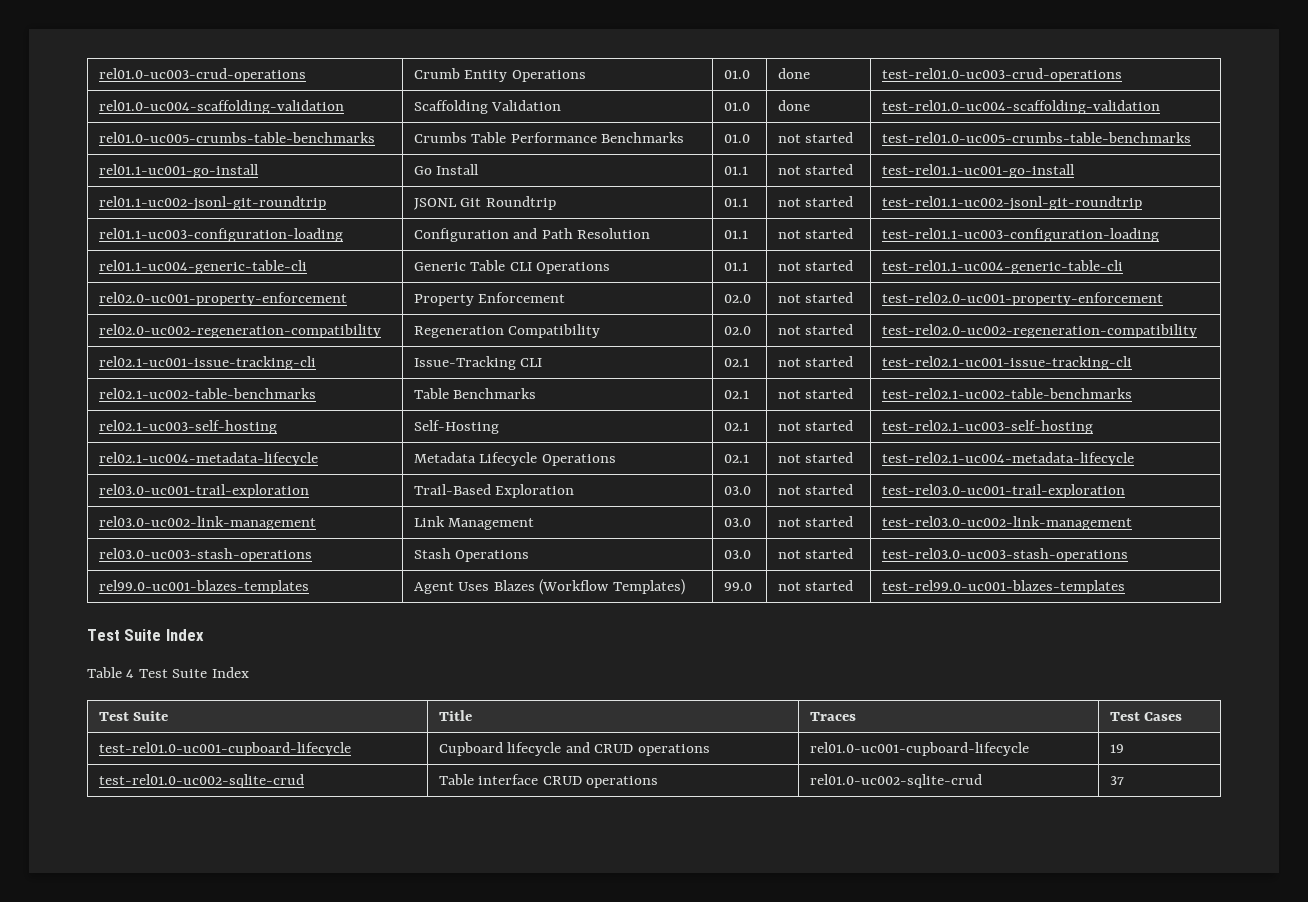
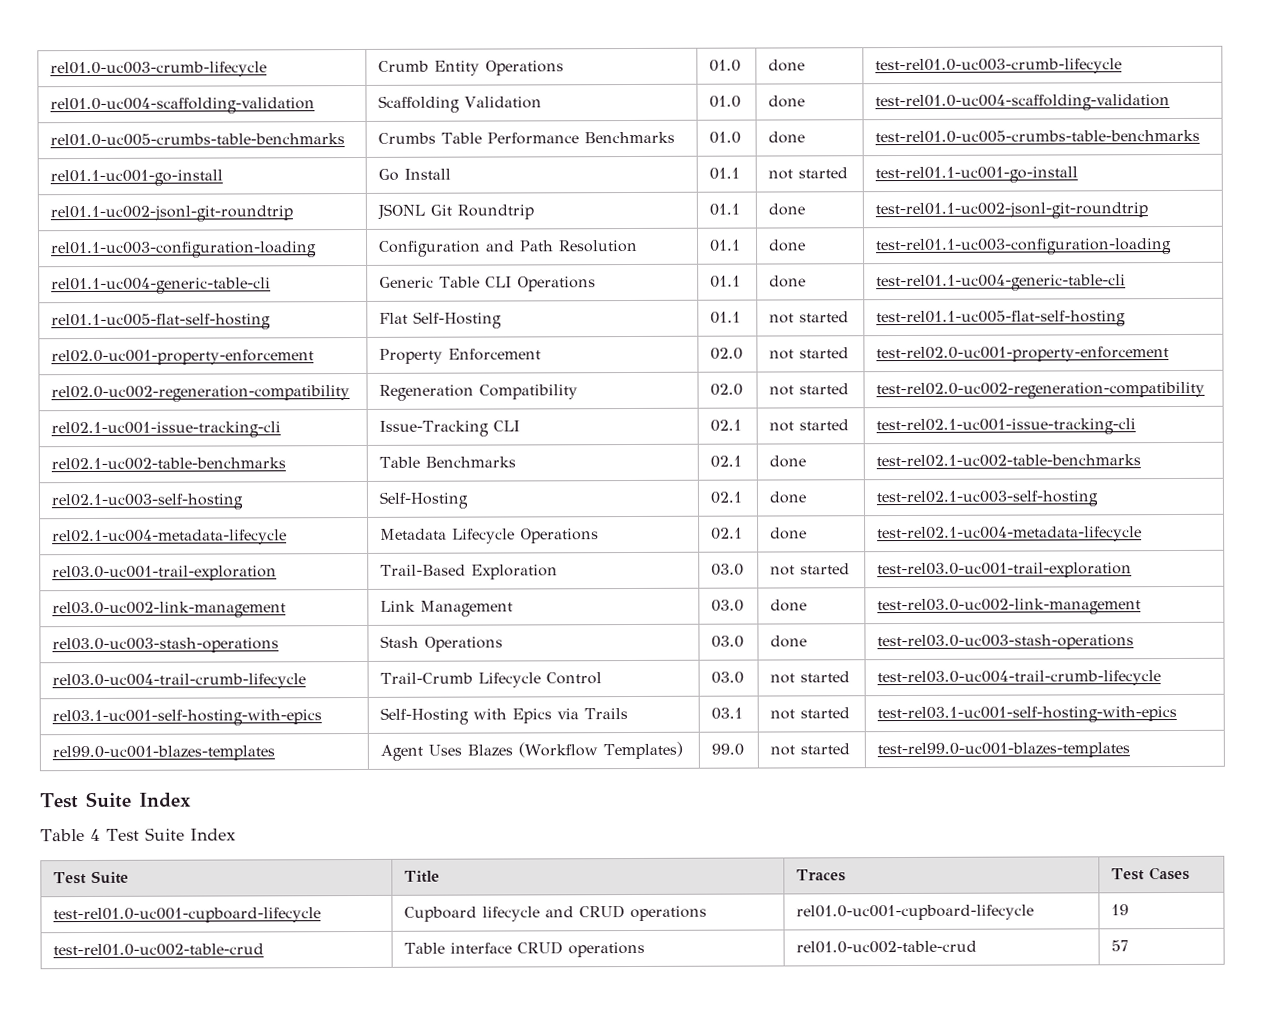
- rel01.0-uc003-crud-operations | Crumb Entity Operations | 01.0 | done | test-rel01.0-uc003-crud-operations
+ rel01.0-uc003-crumb-lifecycle | Crumb Entity Operations | 01.0 | done | test-rel01.0-uc003-crumb-lifecycle
- rel01.0-uc005-crumbs-table-benchmarks | Crumbs Table Performance Benchmarks | 01.0 | not started | test-rel01.0-uc005-crumbs-table-benchmarks
+ rel01.0-uc005-crumbs-table-benchmarks | Crumbs Table Performance Benchmarks | 01.0 | done | test-rel01.0-uc005-crumbs-table-benchmarks
- rel01.1-uc002-jsonl-git-roundtrip | JSONL Git Roundtrip | 01.1 | not started | test-rel01.1-uc002-jsonl-git-roundtrip
+ rel01.1-uc002-jsonl-git-roundtrip | JSONL Git Roundtrip | 01.1 | done | test-rel01.1-uc002-jsonl-git-roundtrip
- rel01.1-uc003-configuration-loading | Configuration and Path Resolution | 01.1 | not started | test-rel01.1-uc003-configuration-loading
+ rel01.1-uc003-configuration-loading | Configuration and Path Resolution | 01.1 | done | test-rel01.1-uc003-configuration-loading
- rel01.1-uc004-generic-table-cli | Generic Table CLI Operations | 01.1 | not started | test-rel01.1-uc004-generic-table-cli
+ rel01.1-uc004-generic-table-cli | Generic Table CLI Operations | 01.1 | done | test-rel01.1-uc004-generic-table-cli
+ rel01.1-uc005-flat-self-hosting | Flat Self-Hosting | 01.1 | not started | test-rel01.1-uc005-flat-self-hosting
- rel02.1-uc002-table-benchmarks | Table Benchmarks | 02.1 | not started | test-rel02.1-uc002-table-benchmarks
+ rel02.1-uc002-table-benchmarks | Table Benchmarks | 02.1 | done | test-rel02.1-uc002-table-benchmarks
- rel02.1-uc003-self-hosting | Self-Hosting | 02.1 | not started | test-rel02.1-uc003-self-hosting
+ rel02.1-uc003-self-hosting | Self-Hosting | 02.1 | done | test-rel02.1-uc003-self-hosting
- rel02.1-uc004-metadata-lifecycle | Metadata Lifecycle Operations | 02.1 | not started | test-rel02.1-uc004-metadata-lifecycle
+ rel02.1-uc004-metadata-lifecycle | Metadata Lifecycle Operations | 02.1 | done | test-rel02.1-uc004-metadata-lifecycle
- rel03.0-uc002-link-management | Link Management | 03.0 | not started | test-rel03.0-uc002-link-management
+ rel03.0-uc002-link-management | Link Management | 03.0 | done | test-rel03.0-uc002-link-management
- rel03.0-uc003-stash-operations | Stash Operations | 03.0 | not started | test-rel03.0-uc003-stash-operations
+ rel03.0-uc003-stash-operations | Stash Operations | 03.0 | done | test-rel03.0-uc003-stash-operations
+ rel03.0-uc004-trail-crumb-lifecycle | Trail-Crumb Lifecycle Control | 03.0 | not started | test-rel03.0-uc004-trail-crumb-lifecycle
+ rel03.1-uc001-self-hosting-with-epics | Self-Hosting with Epics via Trails | 03.1 | not started | test-rel03.1-uc001-self-hosting-with-epics
- test-rel01.0-uc002-sqlite-crud | Table interface CRUD operations | rel01.0-uc002-sqlite-crud | 37
+ test-rel01.0-uc002-table-crud | Table interface CRUD operations | rel01.0-uc002-table-crud | 57

